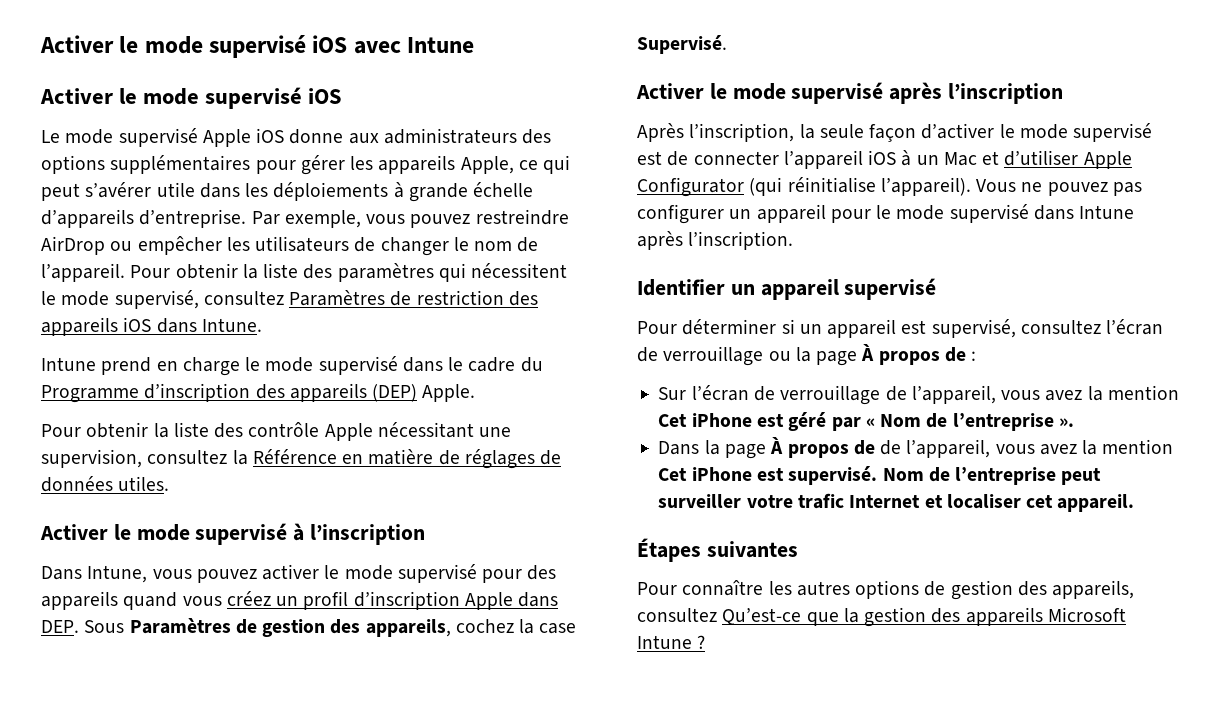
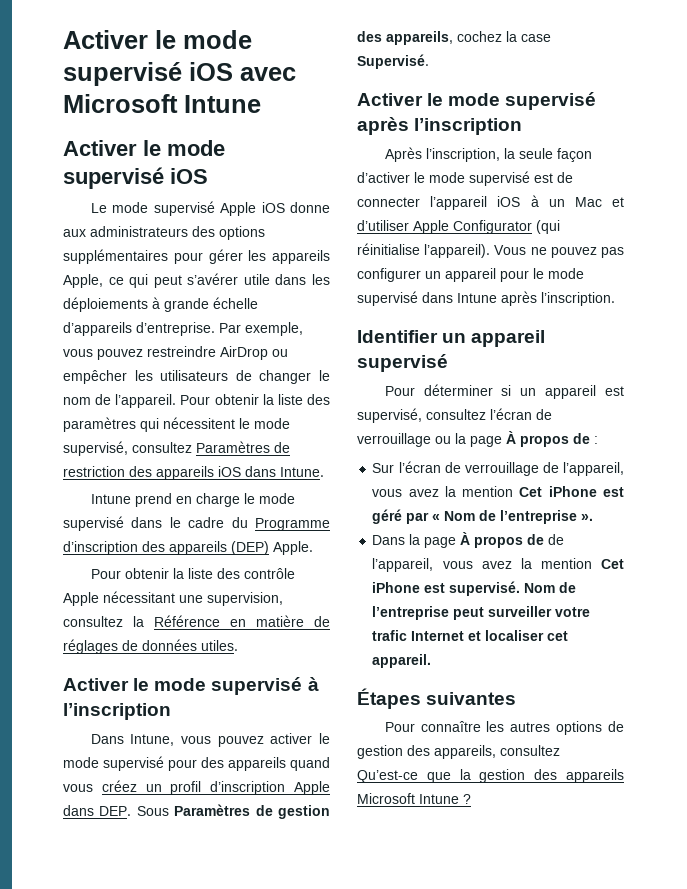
- Activer le mode supervisé iOS avec Intune
+ Activer le mode supervisé iOS avec Microsoft Intune

